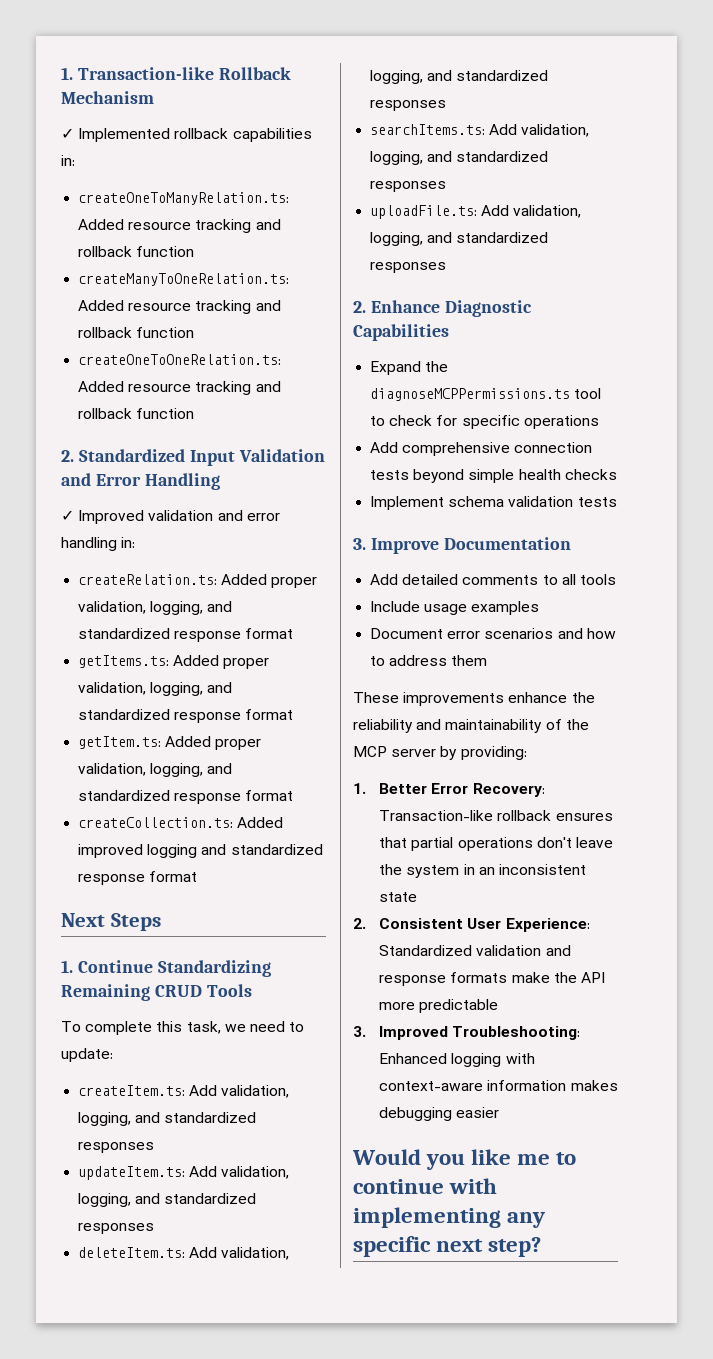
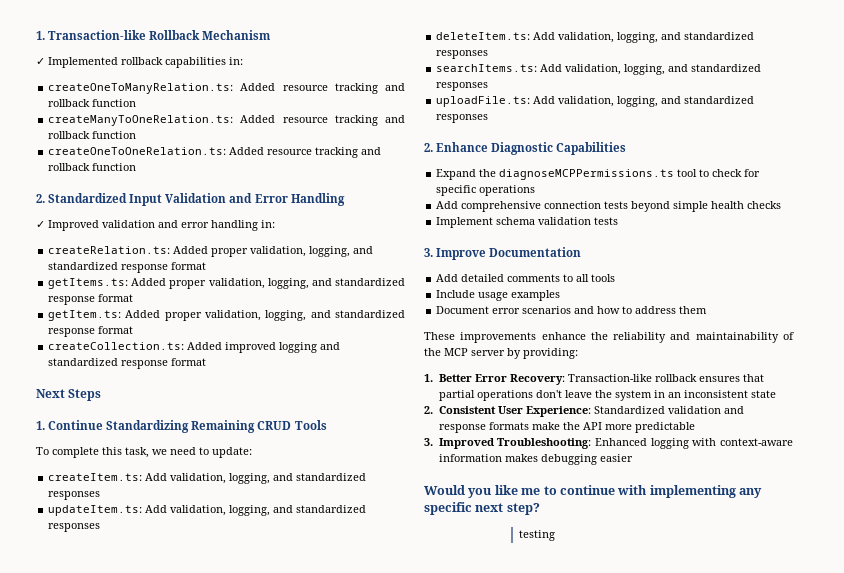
+ testing

